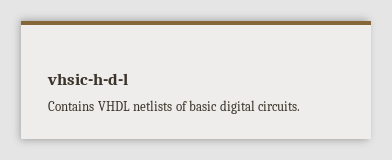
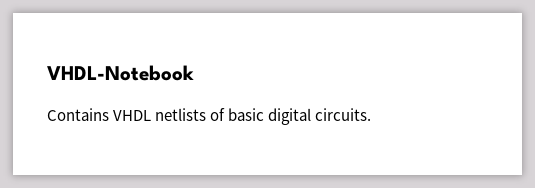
- vhsic-h-d-l
+ VHDL-Notebook

